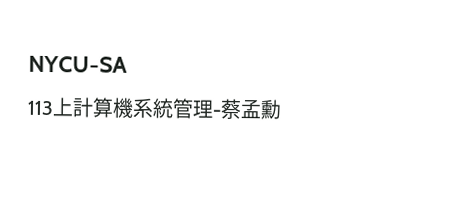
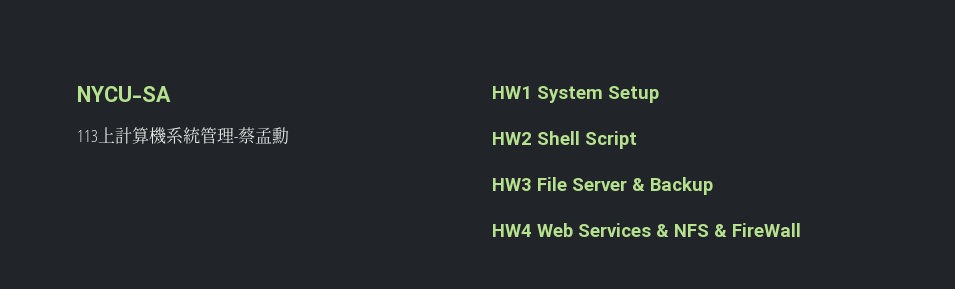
+ HW1 System Setup
+ HW2 Shell Script
+ HW3 File Server & Backup
+ HW4 Web Services & NFS & FireWall

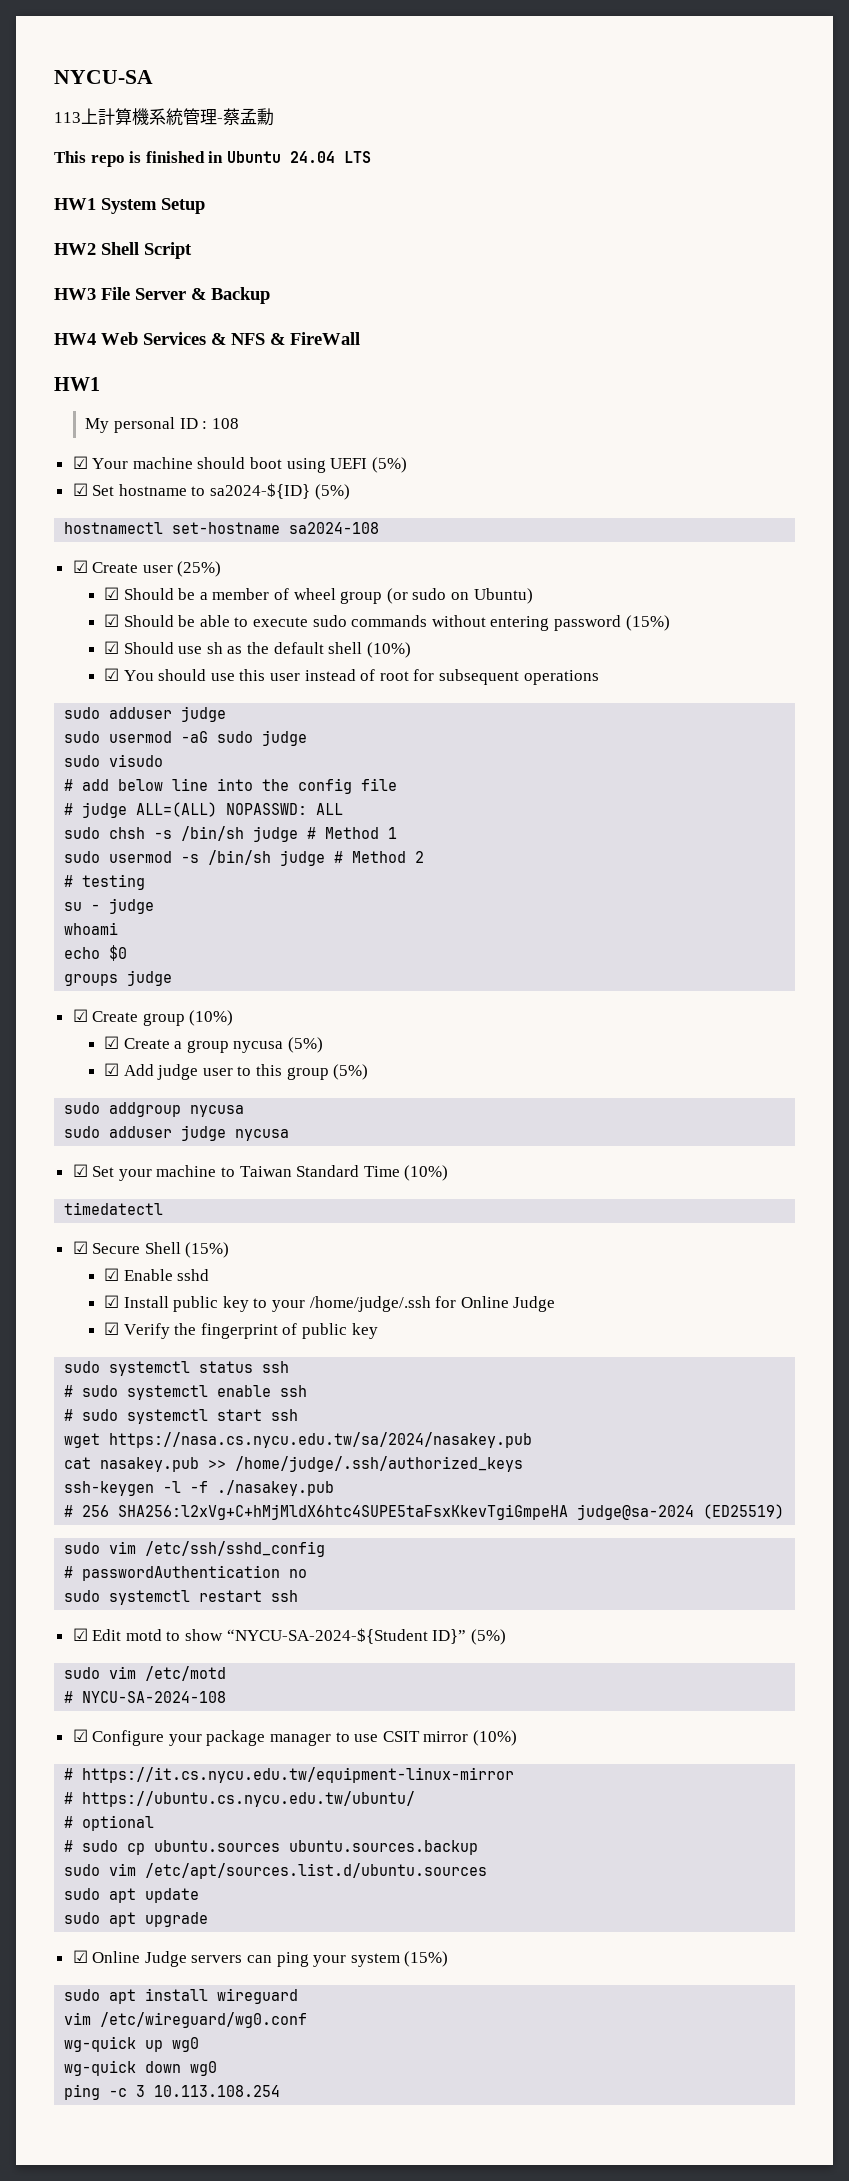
+ This repo is finished in Ubuntu 24.04 LTS
  HW4 Web Services & NFS & FireWall
+ HW1
+ My personal ID : 108
+ ☑ Your machine should boot using UEFI (5%)
+ ☑ Set hostname to sa2024-${ID} (5%)
+ hostnamectl set-hostname sa2024-108
+ ☑ Create user (25%)
+ ☑ Should be a member of wheel group (or sudo on Ubuntu)
+ ☑ Should be able to execute sudo commands without entering password (15%)
+ ☑ Should use sh as the default shell (10%)
+ ☑ You should use this user instead of root for subsequent operations
+ sudo adduser judge
+ sudo usermod -aG sudo judge
+ sudo visudo
+ # add below line into the config file
+ # judge ALL=(ALL) NOPASSWD: ALL
+ sudo chsh -s /bin/sh judge # Method 1
+ sudo usermod -s /bin/sh judge # Method 2
+ # testing
+ su - judge
+ whoami
+ echo $0
+ groups judge
+ ☑ Create group (10%)
+ ☑ Create a group nycusa (5%)
+ ☑ Add judge user to this group (5%)
+ sudo addgroup nycusa
+ sudo adduser judge nycusa
+ ☑ Set your machine to Taiwan Standard Time (10%)
+ timedatectl
+ ☑ Secure Shell (15%)
+ ☑ Enable sshd
+ ☑ Install public key to your /home/judge/.ssh for Online Judge
+ ☑ Verify the fingerprint of public key
+ sudo systemctl status ssh
+ # sudo systemctl enable ssh
+ # sudo systemctl start ssh
+ wget https://nasa.cs.nycu.edu.tw/sa/2024/nasakey.pub
+ cat nasakey.pub >> /home/judge/.ssh/authorized_keys
+ ssh-keygen -l -f ./nasakey.pub
+ # 256 SHA256:l2xVg+C+hMjMldX6htc4SUPE5taFsxKkevTgiGmpeHA judge@sa-2024 (ED25519)
+ sudo vim /etc/ssh/sshd_config
+ # passwordAuthentication no
+ sudo systemctl restart ssh
+ ☑ Edit motd to show “NYCU-SA-2024-${Student ID}” (5%)
+ sudo vim /etc/motd
+ # NYCU-SA-2024-108
+ ☑ Configure your package manager to use CSIT mirror (10%)
+ # https://it.cs.nycu.edu.tw/equipment-linux-mirror
+ # https://ubuntu.cs.nycu.edu.tw/ubuntu/
+ # optional
+ # sudo cp ubuntu.sources ubuntu.sources.backup
+ sudo vim /etc/apt/sources.list.d/ubuntu.sources
+ sudo apt update
+ sudo apt upgrade
+ ☑ Online Judge servers can ping your system (15%)
+ sudo apt install wireguard
+ vim /etc/wireguard/wg0.conf
+ wg-quick up wg0
+ wg-quick down wg0
+ ping -c 3 10.113.108.254

